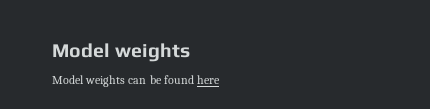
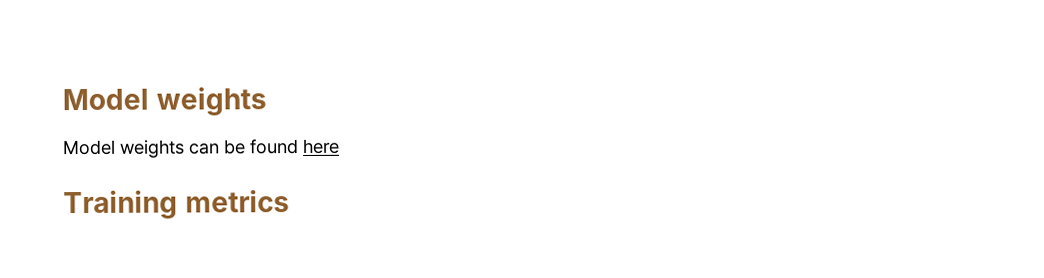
+ Training metrics

